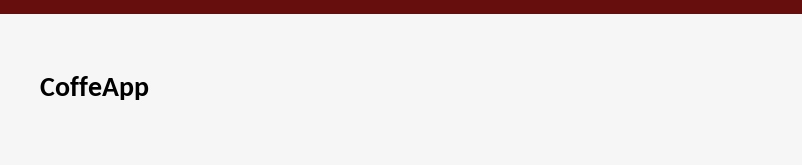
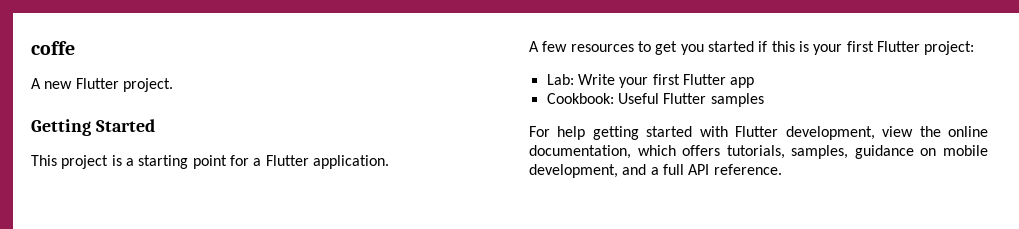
- CoffeApp
+ coffe
+ A new Flutter project.
+ Getting Started
+ This project is a starting point for a Flutter application.
+ A few resources to get you started if this is your first Flutter project:
+ Lab: Write your first Flutter app
+ Cookbook: Useful Flutter samples
+ For help getting started with Flutter development, view the online documentation, which offers tutorials, samples, guidance on mobile development, and a full API reference.

